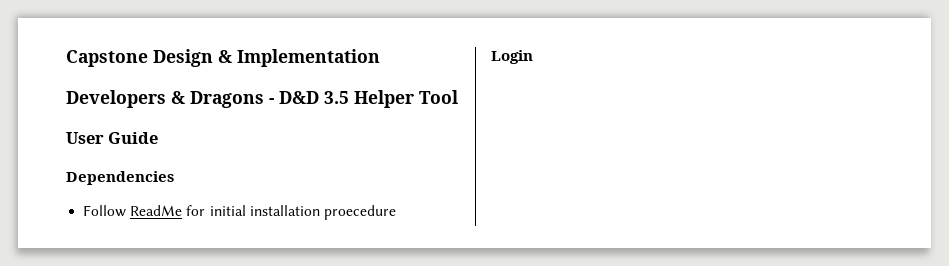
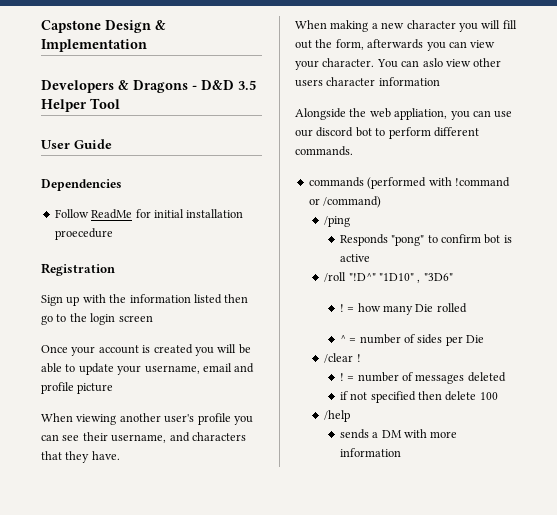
- Login
+ Registration
+ Sign up with the information listed then go to the login screen
+ Once your account is created you will be able to update your username, email and profile picture
+ When viewing another user's profile you can see their username, and characters that they have.
+ When making a new character you will fill out the form, afterwards you can view your character. You can aslo view other users character information
+ Alongside the web appliation, you can use our discord bot to perform different commands.
+ commands (performed with !command or /command)
+ /ping
+ Responds "pong" to confirm bot is active
+ /roll "!D^" "1D10" , "3D6"
+ ! = how many Die rolled
+ ^ = number of sides per Die
+ /clear !
+ ! = number of messages deleted
+ if not specified then delete 100
+ /help
+ sends a DM with more information

